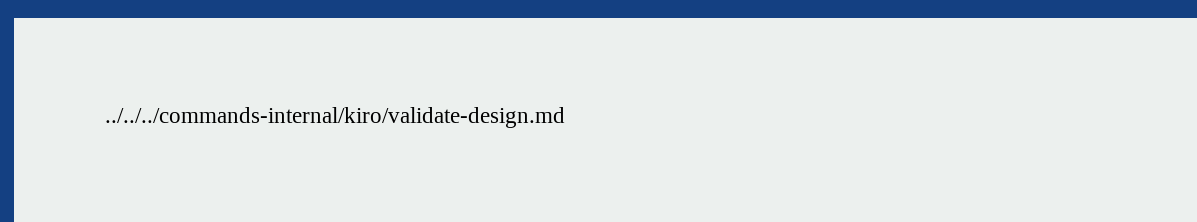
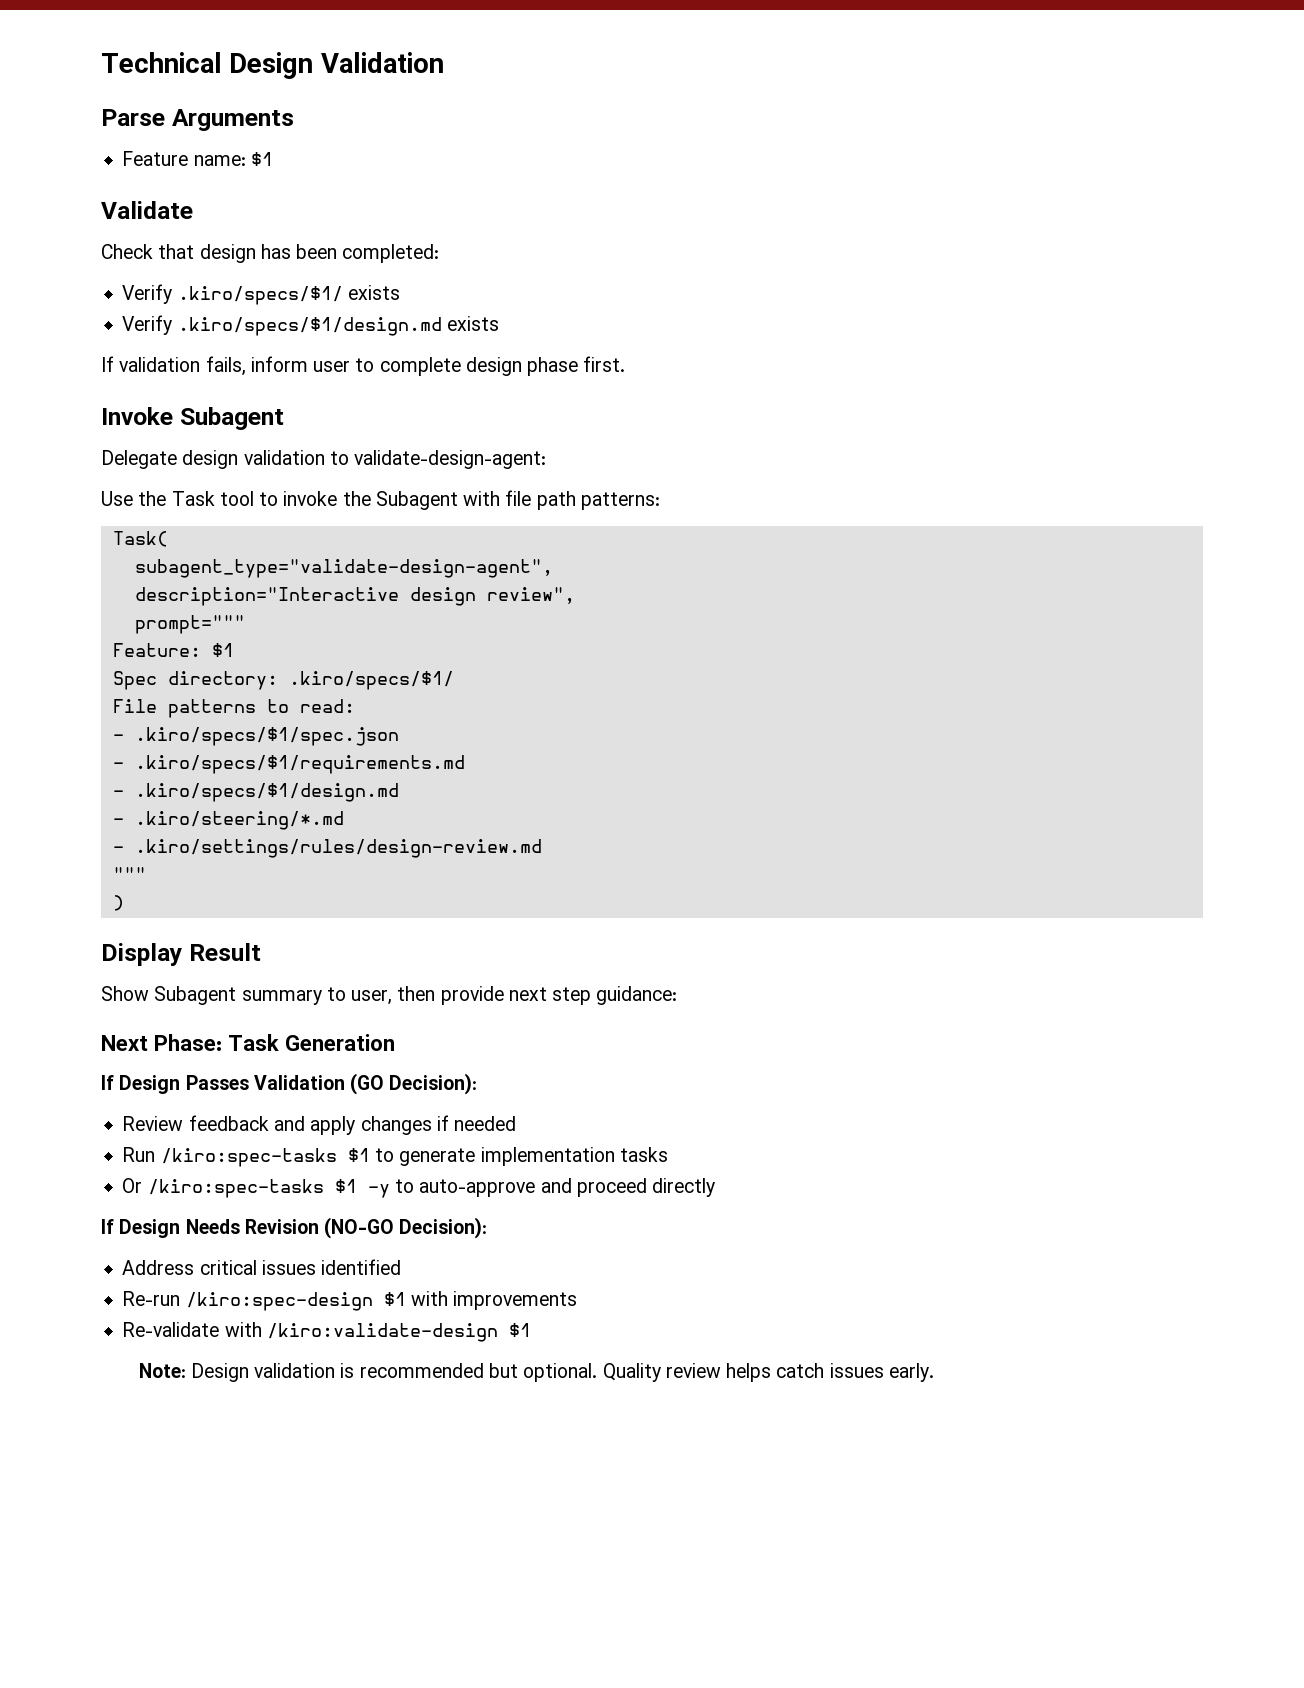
- ../../../commands-internal/kiro/validate-design.md
+ Technical Design Validation
+ Parse Arguments
+ Feature name: $1
+ Validate
+ Check that design has been completed:
+ Verify .kiro/specs/$1/ exists
+ Verify .kiro/specs/$1/design.md exists
+ If validation fails, inform user to complete design phase first.
+ Invoke Subagent
+ Delegate design validation to validate-design-agent:
+ Use the Task tool to invoke the Subagent with file path patterns:
+ Task(
+ subagent_type="validate-design-agent",
+ description="Interactive design review",
+ prompt="""
+ Feature: $1
+ Spec directory: .kiro/specs/$1/
+ File patterns to read:
+ - .kiro/specs/$1/spec.json
+ - .kiro/specs/$1/requirements.md
+ - .kiro/specs/$1/design.md
+ - .kiro/steering/*.md
+ - .kiro/settings/rules/design-review.md
+ """
+ )
+ Display Result
+ Show Subagent summary to user, then provide next step guidance:
+ Next Phase: Task Generation
+ If Design Passes Validation (GO Decision):
+ Review feedback and apply changes if needed
+ Run /kiro:spec-tasks $1 to generate implementation tasks
+ Or /kiro:spec-tasks $1 -y to auto-approve and proceed directly
+ If Design Needs Revision (NO-GO Decision):
+ Address critical issues identified
+ Re-run /kiro:spec-design $1 with improvements
+ Re-validate with /kiro:validate-design $1
+ Note: Design validation is recommended but optional. Quality review helps catch issues early.

